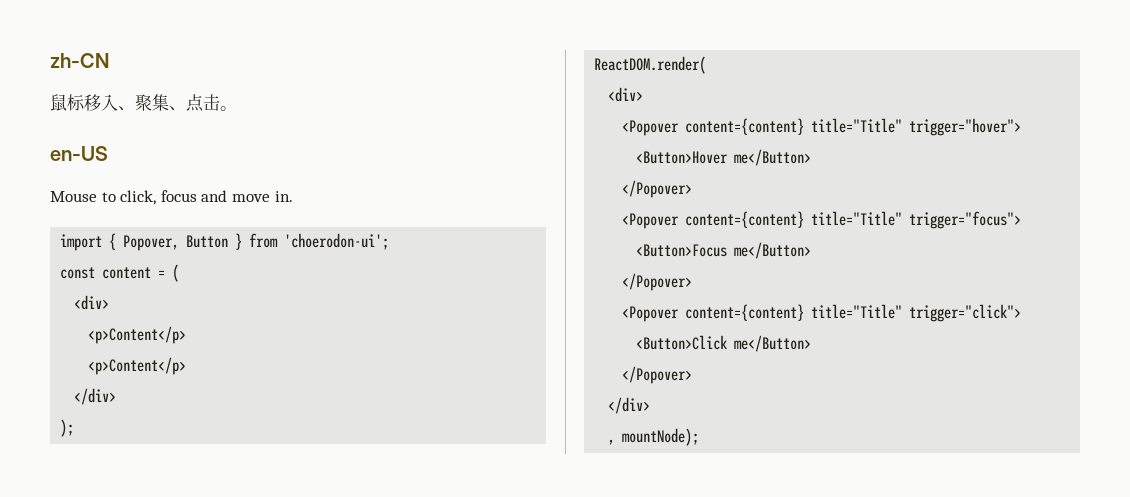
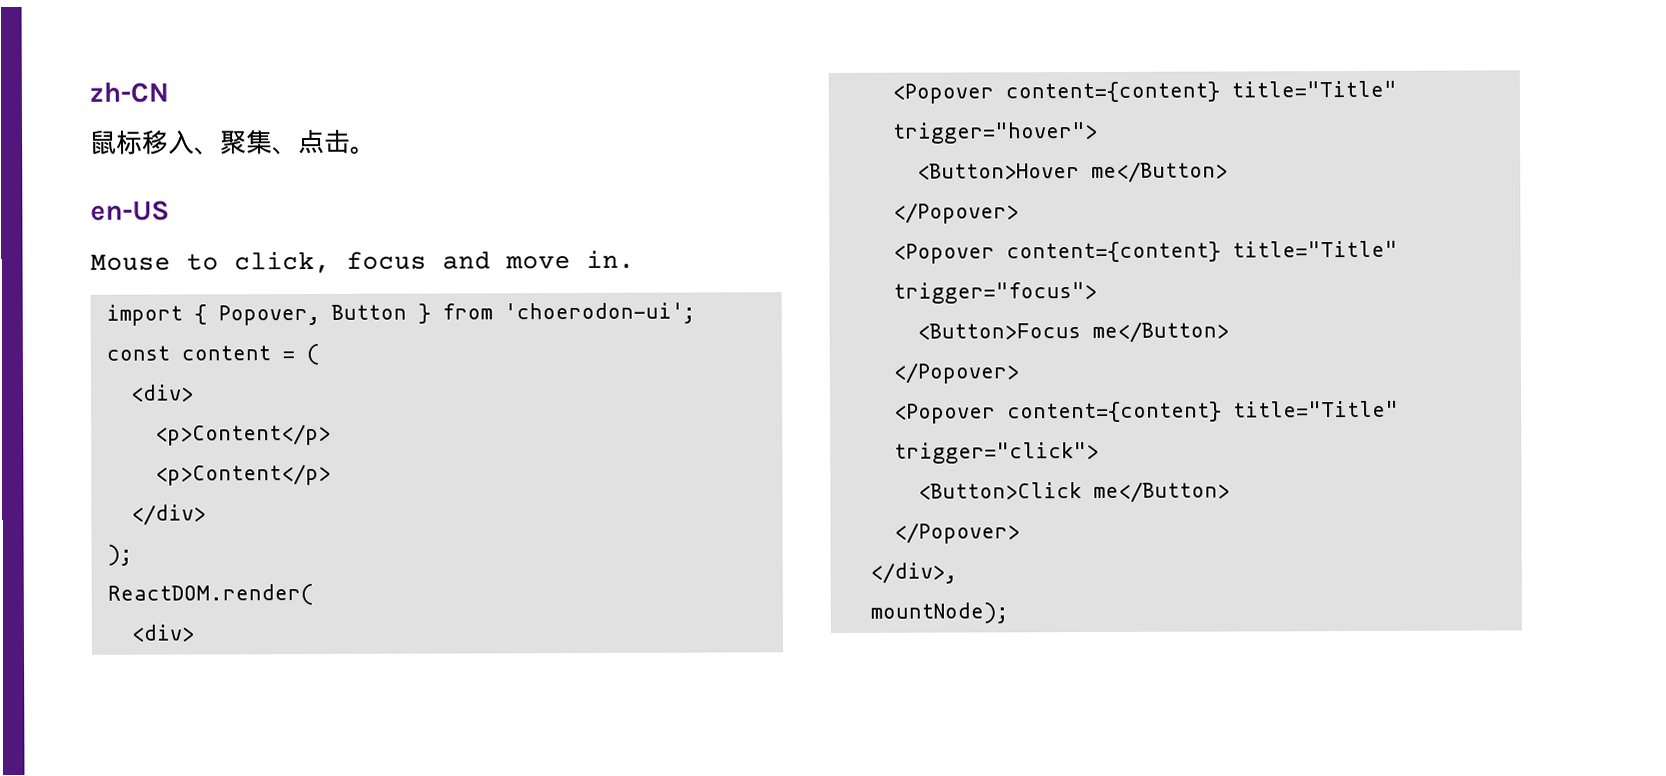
  <Button>Click me</Button>
  </Popover>
- </div>
- , mountNode);
+ </div>,
+ mountNode);

